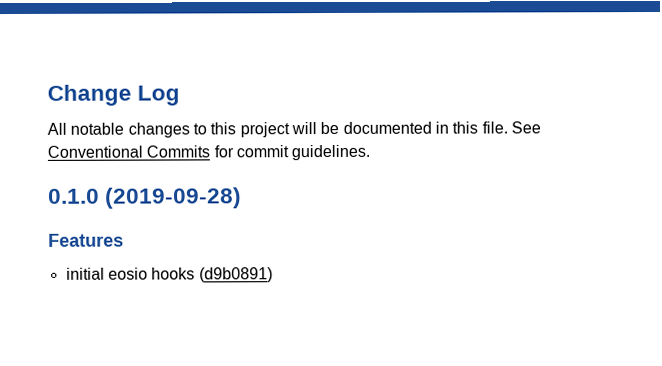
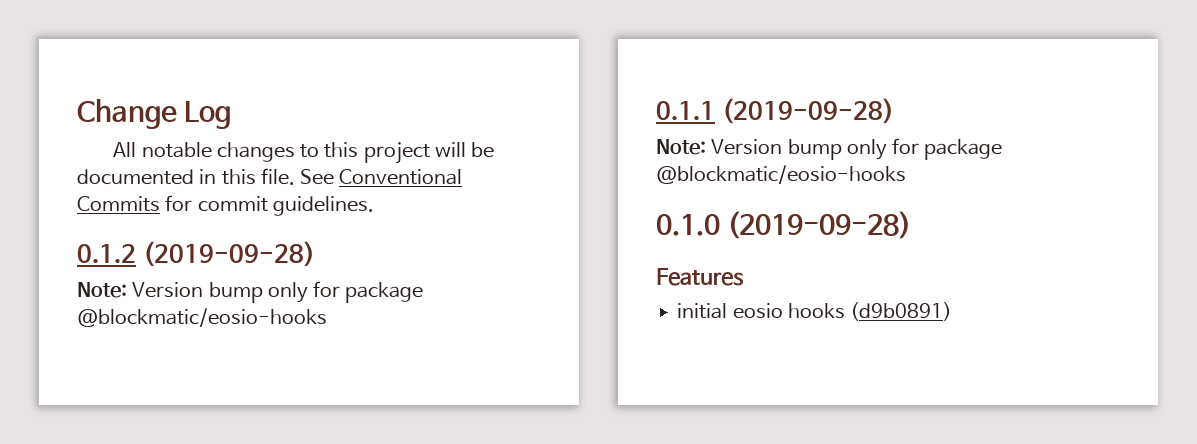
+ 0.1.2 (2019-09-28)
+ Note: Version bump only for package @blockmatic/eosio-hooks
+ 0.1.1 (2019-09-28)
+ Note: Version bump only for package @blockmatic/eosio-hooks

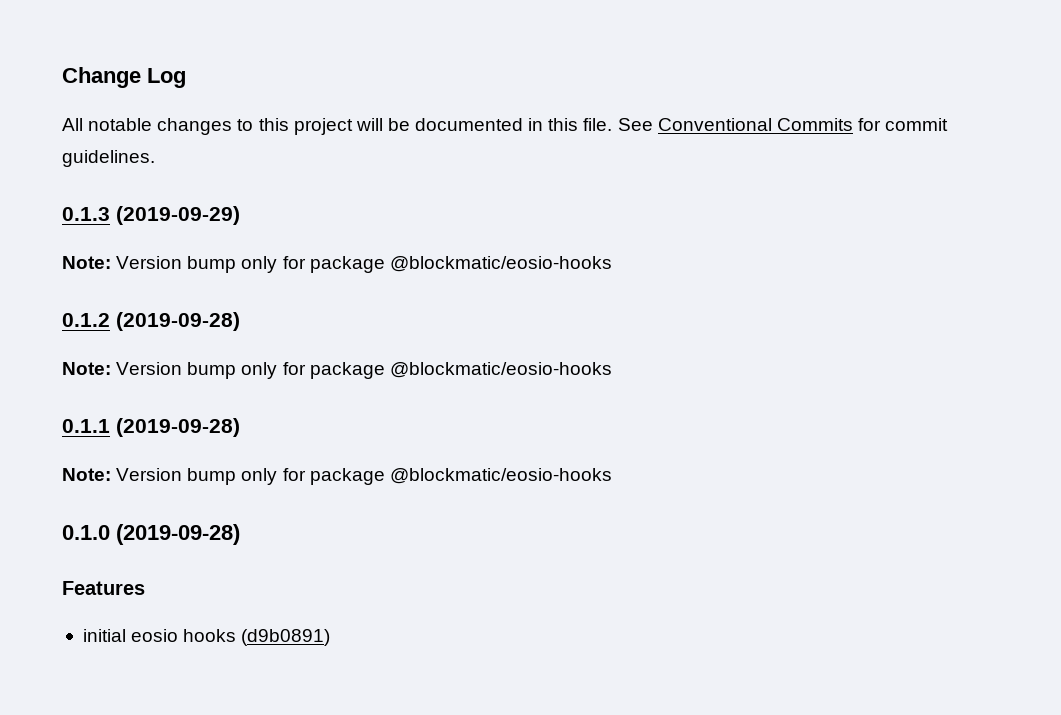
+ 0.1.3 (2019-09-29)
+ Note: Version bump only for package @blockmatic/eosio-hooks

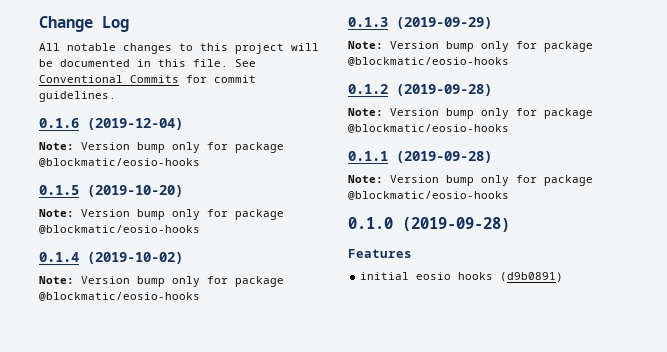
+ 0.1.6 (2019-12-04)
+ Note: Version bump only for package @blockmatic/eosio-hooks
+ 0.1.5 (2019-10-20)
+ Note: Version bump only for package @blockmatic/eosio-hooks
+ 0.1.4 (2019-10-02)
+ Note: Version bump only for package @blockmatic/eosio-hooks

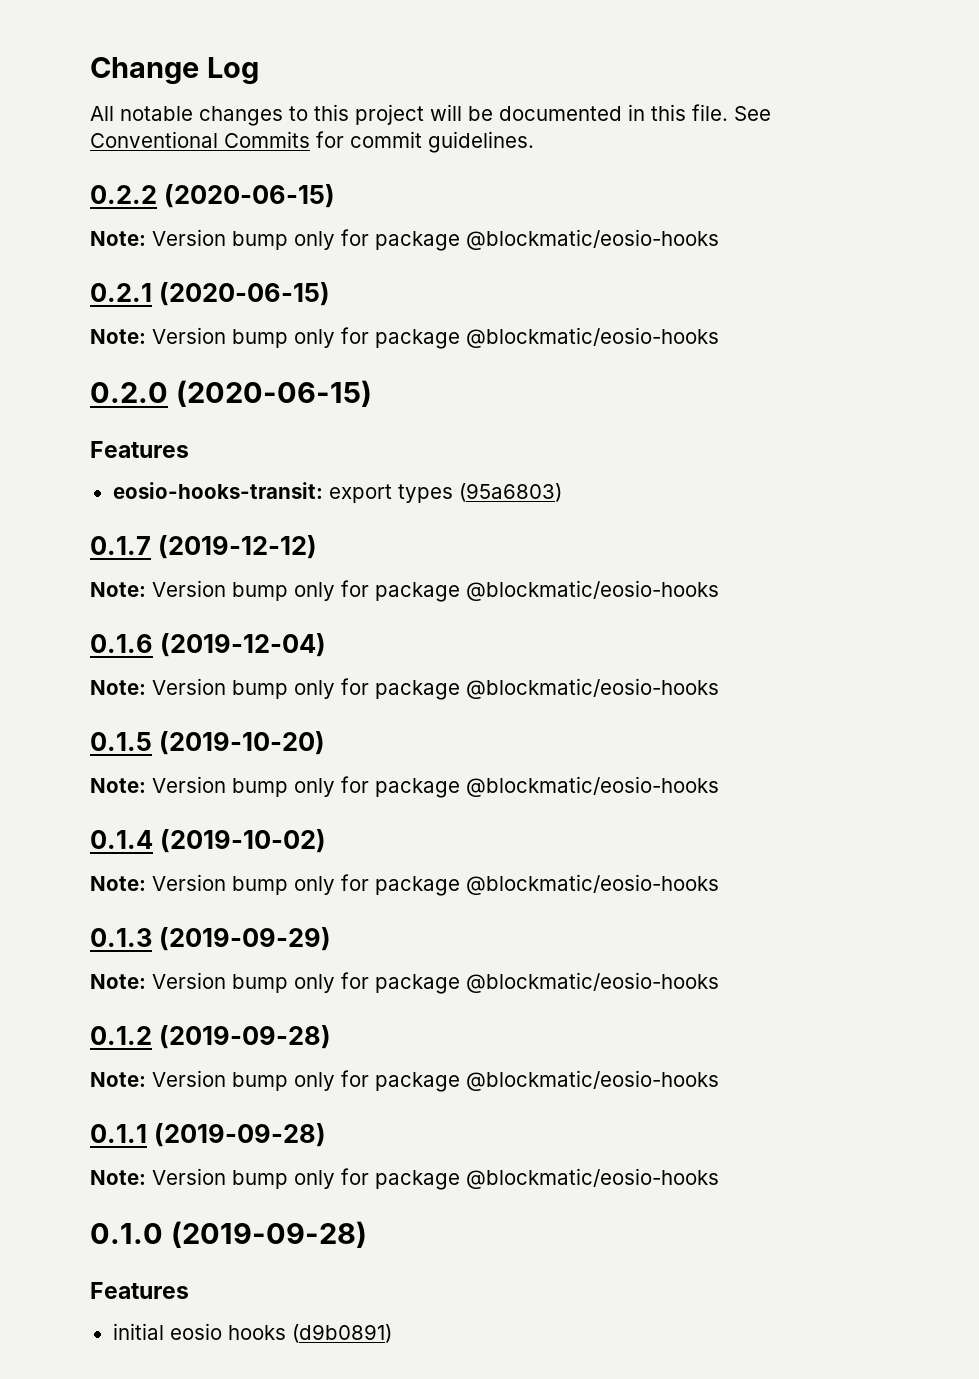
+ 0.2.2 (2020-06-15)
+ Note: Version bump only for package @blockmatic/eosio-hooks
+ 0.2.1 (2020-06-15)
+ Note: Version bump only for package @blockmatic/eosio-hooks
+ 0.2.0 (2020-06-15)
+ Features
+ eosio-hooks-transit: export types (95a6803)
+ 0.1.7 (2019-12-12)
+ Note: Version bump only for package @blockmatic/eosio-hooks

